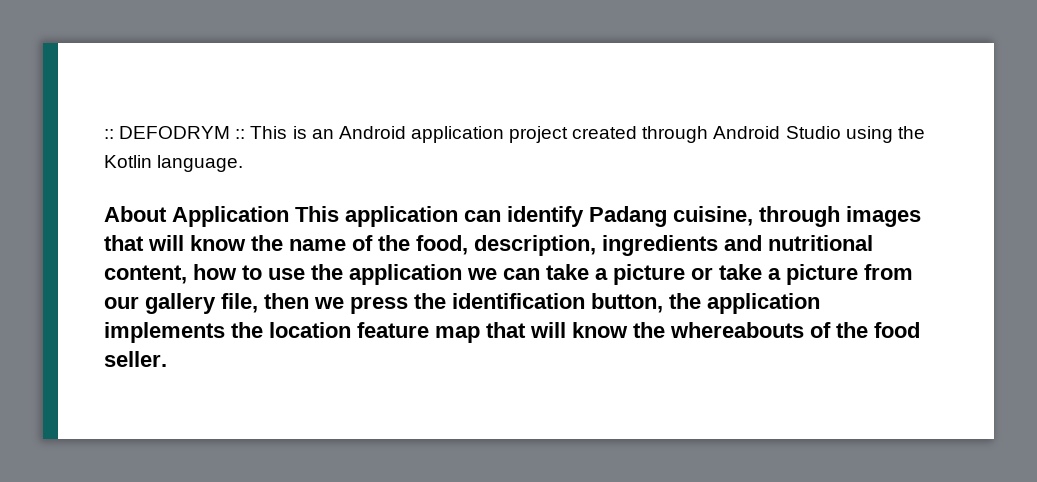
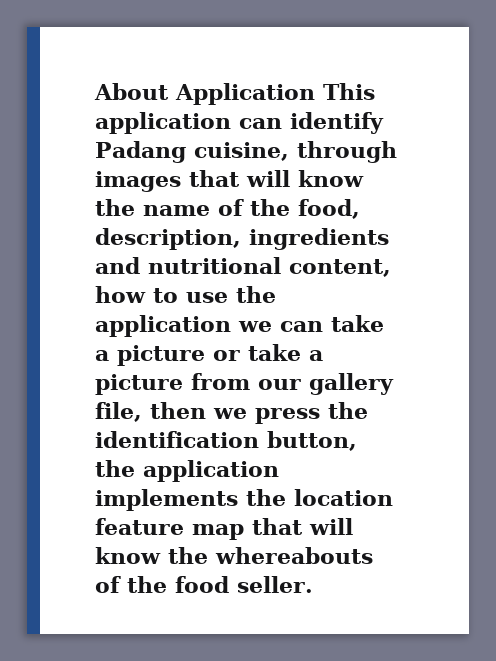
- :: DEFODRYM :: This is an Android application project created through Android Studio using the Kotlin language.

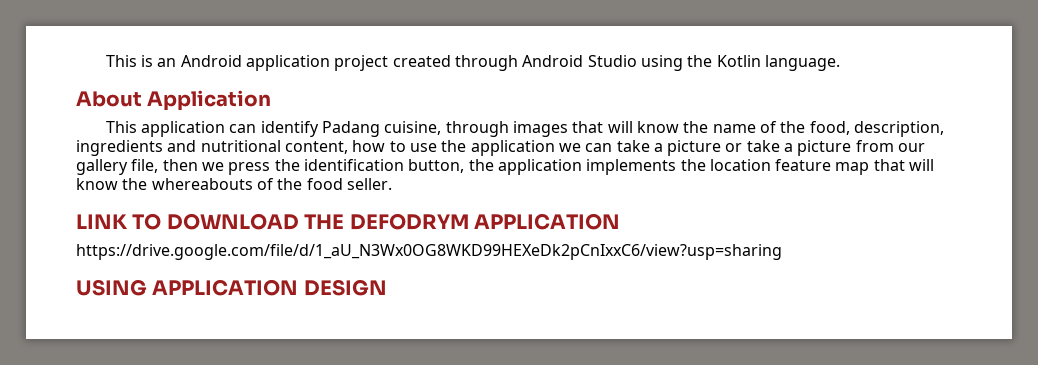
+ This is an Android application project created through Android Studio using the Kotlin language.
- About Application This application can identify Padang cuisine, through images that will know the name of the food, description, ingredients and nutritional content, how to use the application we can take a picture or take a picture from our gallery file, then we press the identification button, the application implements the location feature map that will know the whereabouts of the food seller.
+ About Application
+ This application can identify Padang cuisine, through images that will know the name of the food, description, ingredients and nutritional content, how to use the application we can take a picture or take a picture from our gallery file, then we press the identification button, the application implements the location feature map that will know the whereabouts of the food seller.
+ LINK TO DOWNLOAD THE DEFODRYM APPLICATION
+ https://drive.google.com/file/d/1_aU_N3Wx0OG8WKD99HEXeDk2pCnIxxC6/view?usp=sharing
+ USING APPLICATION DESIGN

